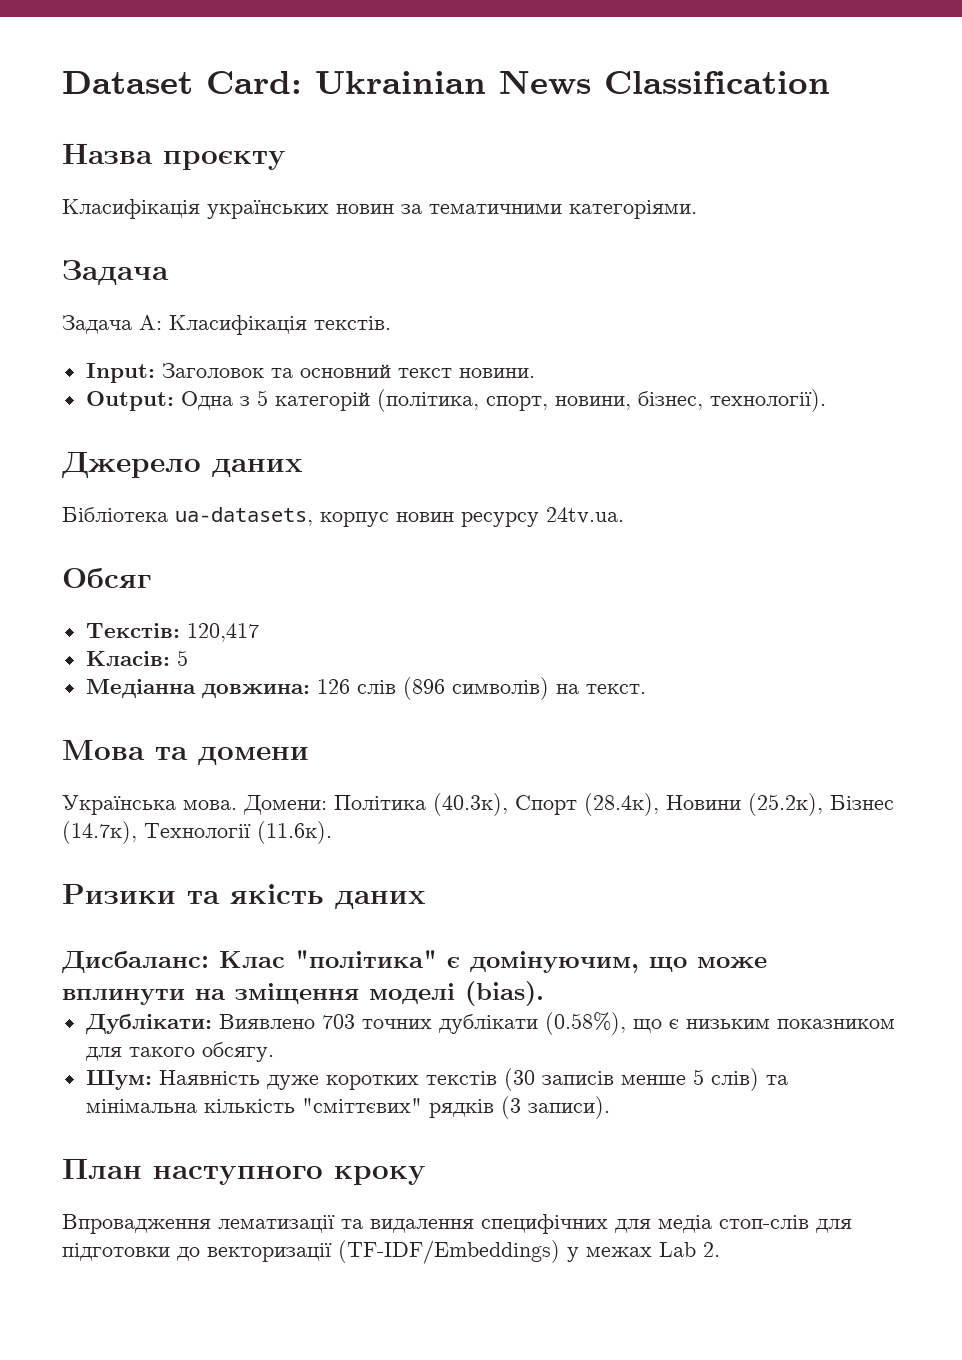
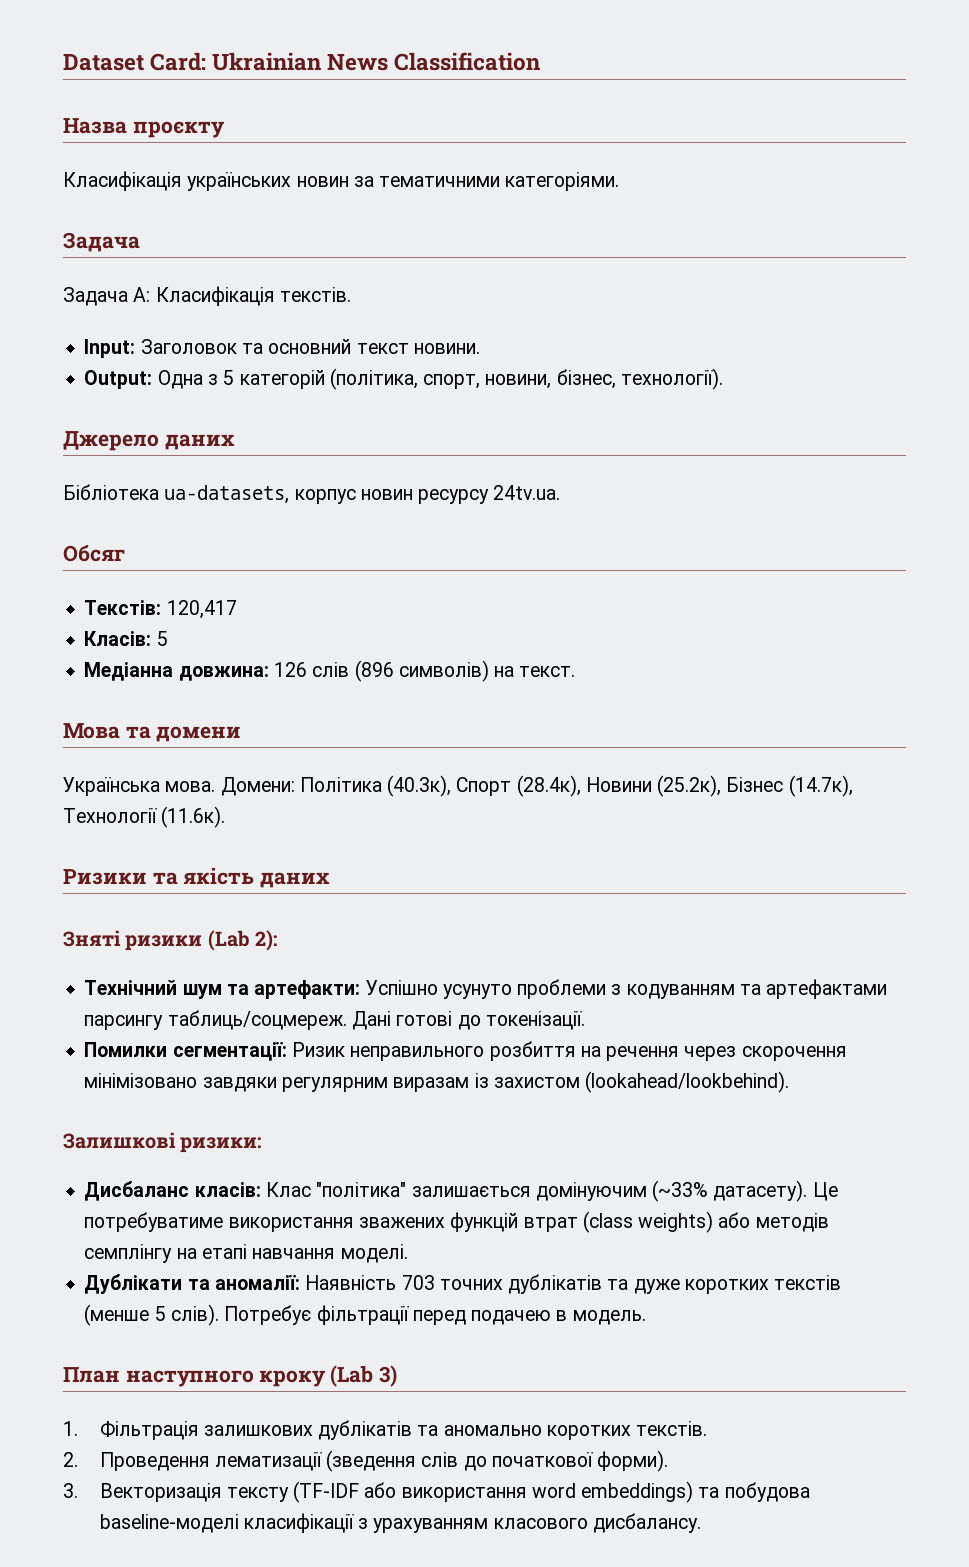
- Дисбаланс: Клас "політика" є домінуючим, що може вплинути на зміщення моделі (bias).
- Дублікати: Виявлено 703 точних дублікати (0.58%), що є низьким показником для такого обсягу.
- Шум: Наявність дуже коротких текстів (30 записів менше 5 слів) та мінімальна кількість "сміттєвих" рядків (3 записи).
- План наступного кроку
- Впровадження лематизації та видалення специфічних для медіа стоп-слів для підготовки до векторизації (TF-IDF/Embeddings) у межах Lab 2.
+ Зняті ризики (Lab 2):
+ Технічний шум та артефакти: Успішно усунуто проблеми з кодуванням та артефактами парсингу таблиць/соцмереж. Дані готові до токенізації.
+ Помилки сегментації: Ризик неправильного розбиття на речення через скорочення мінімізовано завдяки регулярним виразам із захистом (lookahead/lookbehind).
+ Залишкові ризики:
+ Дисбаланс класів: Клас "політика" залишається домінуючим (~33% датасету). Це потребуватиме використання зважених функцій втрат (class weights) або методів семплінгу на етапі навчання моделі.
+ Дублікати та аномалії: Наявність 703 точних дублікатів та дуже коротких текстів (менше 5 слів). Потребує фільтрації перед подачею в модель.
+ План наступного кроку (Lab 3)
+ 1. Фільтрація залишкових дублікатів та аномально коротких текстів.
+ 2. Проведення лематизації (зведення слів до початкової форми).
+ 3. Векторизація тексту (TF-IDF або використання word embeddings) та побудова baseline-моделі класифікації з урахуванням класового дисбалансу.

